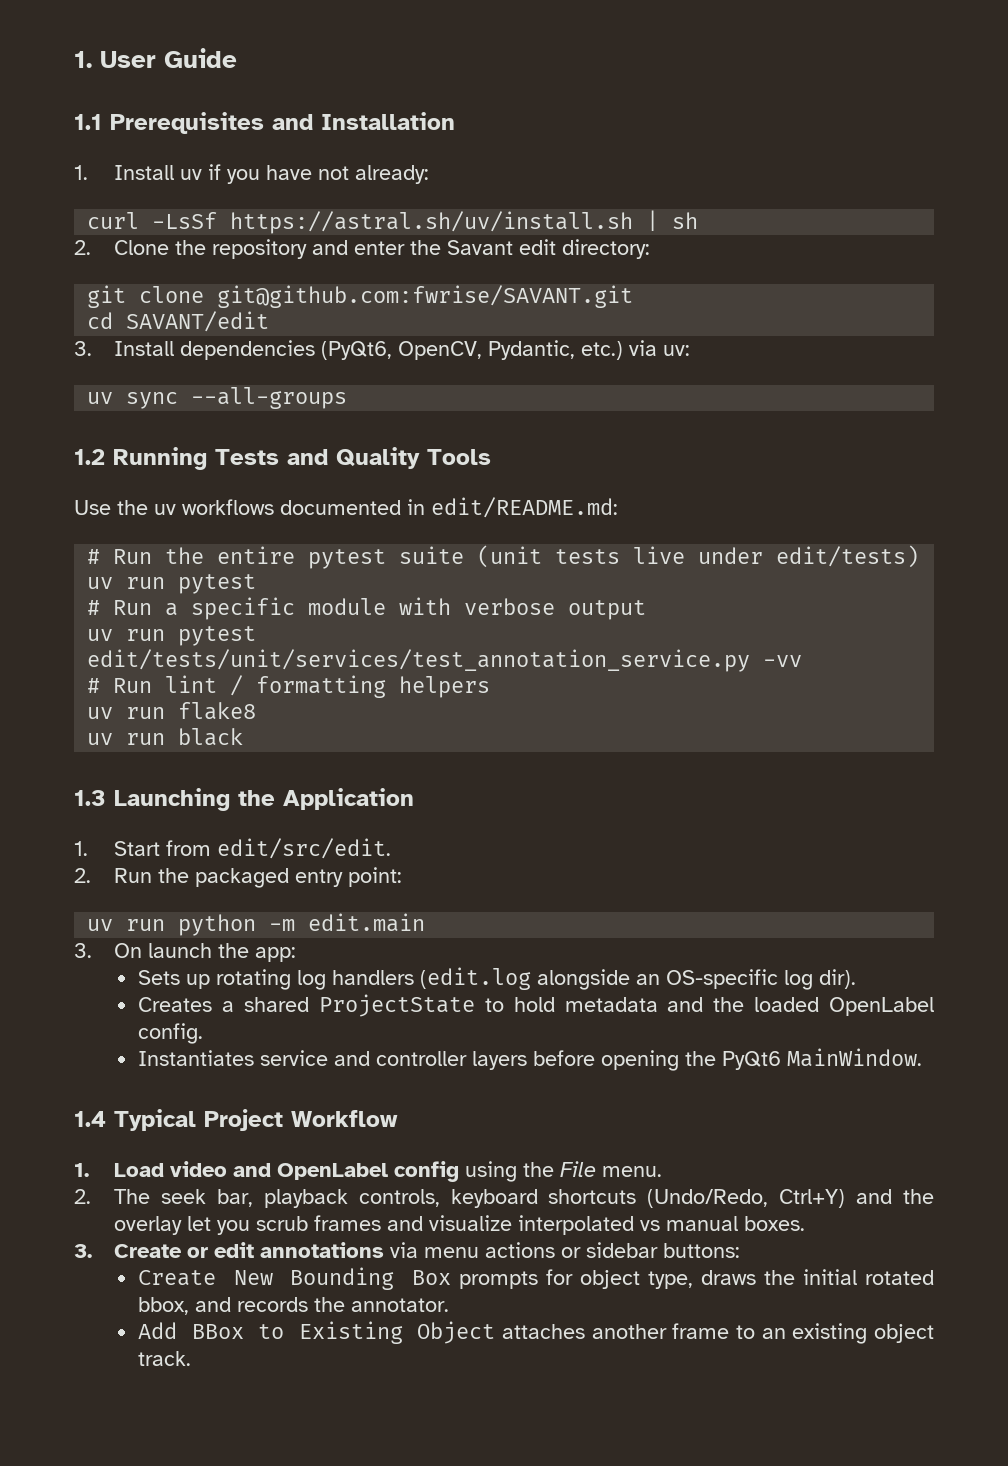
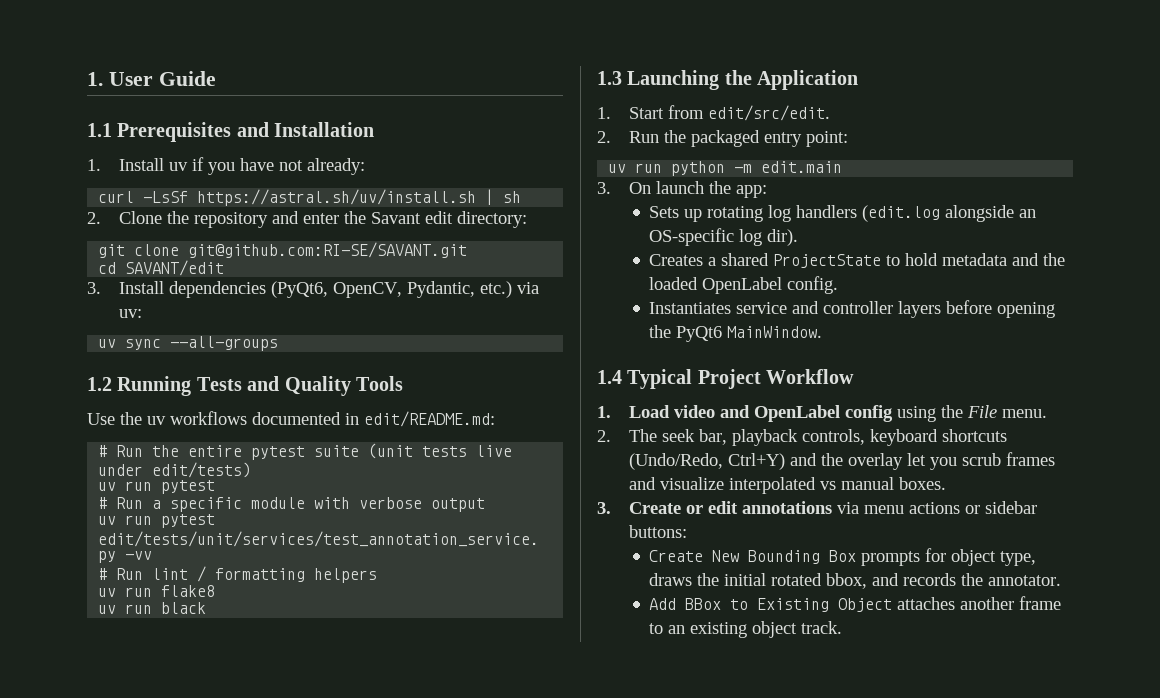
- git clone git@github.com:fwrise/SAVANT.git
+ git clone git@github.com:RI-SE/SAVANT.git

